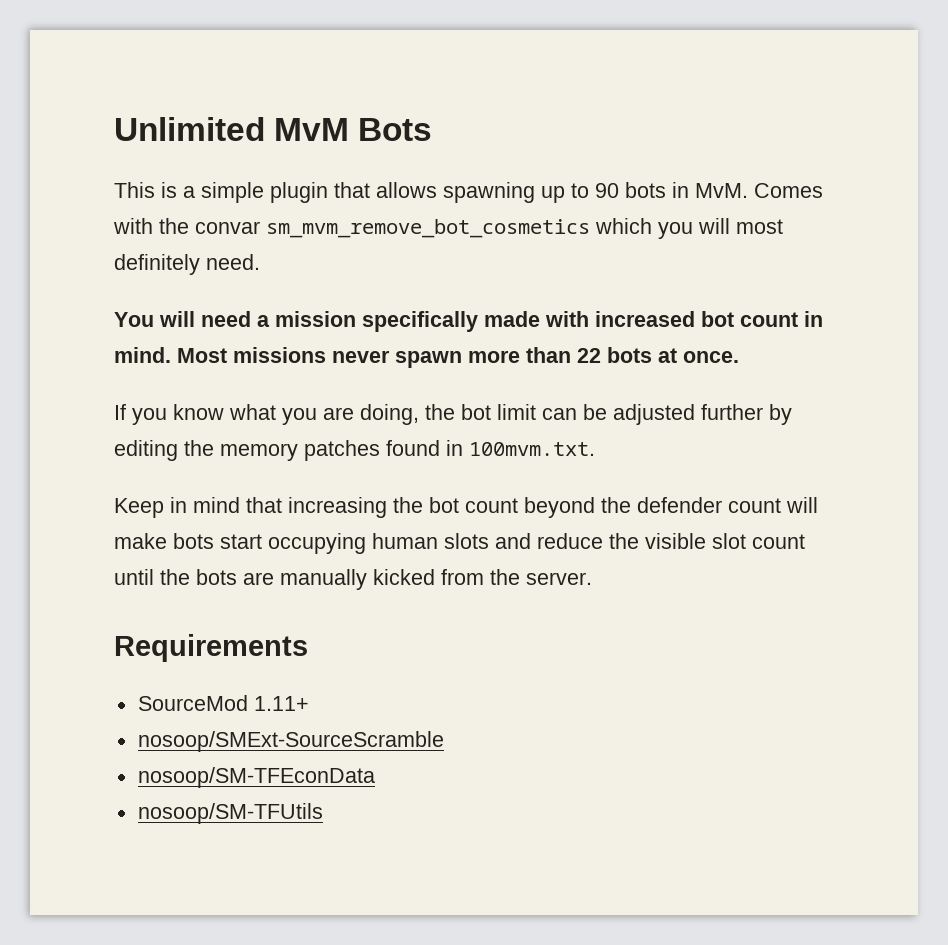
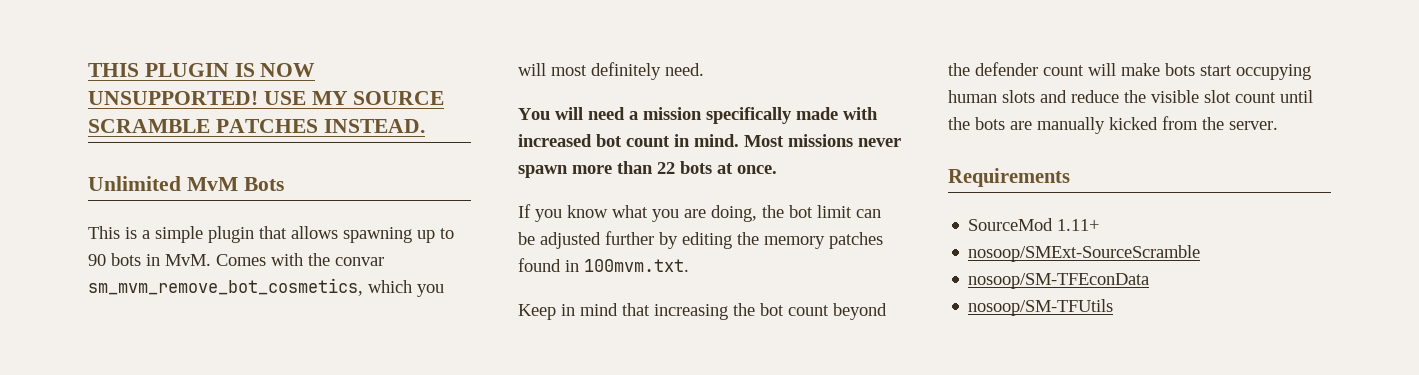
+ THIS PLUGIN IS NOW UNSUPPORTED! USE MY SOURCE SCRAMBLE PATCHES INSTEAD.
- This is a simple plugin that allows spawning up to 90 bots in MvM. Comes with the convar sm_mvm_remove_bot_cosmetics which you will most definitely need.
+ This is a simple plugin that allows spawning up to 90 bots in MvM. Comes with the convar sm_mvm_remove_bot_cosmetics, which you will most definitely need.

